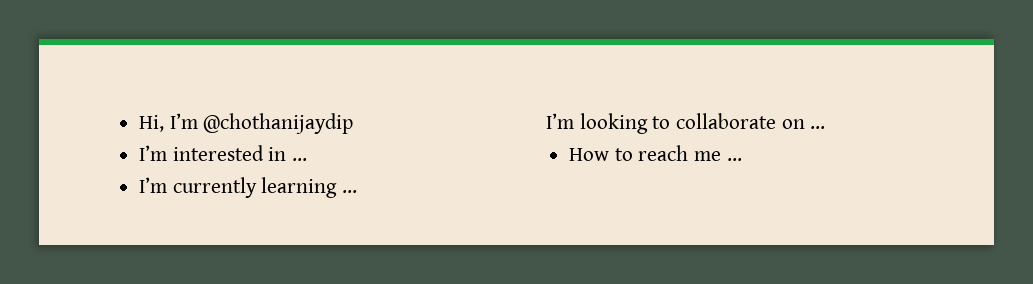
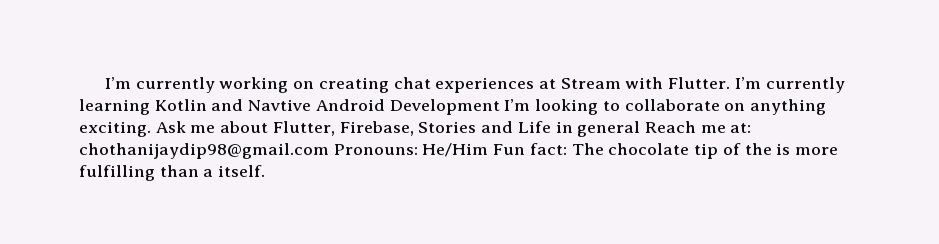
- Hi, I’m @chothanijaydip
- I’m interested in ...
- I’m currently learning ...
- I’m looking to collaborate on ...
- How to reach me ...
+ I’m currently working on creating chat experiences at Stream with Flutter. I’m currently learning Kotlin and Navtive Android Development I’m looking to collaborate on anything exciting. Ask me about Flutter, Firebase, Stories and Life in general Reach me at: chothanijaydip98@gmail.com Pronouns: He/Him Fun fact: The chocolate tip of the is more fulfilling than a itself.

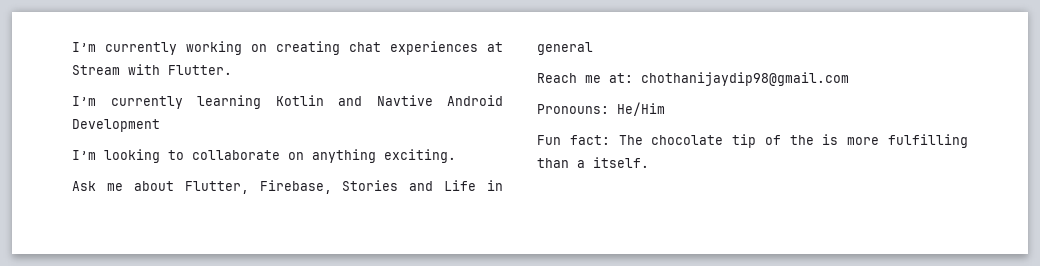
- I’m currently working on creating chat experiences at Stream with Flutter. I’m currently learning Kotlin and Navtive Android Development I’m looking to collaborate on anything exciting. Ask me about Flutter, Firebase, Stories and Life in general Reach me at: chothanijaydip98@gmail.com Pronouns: He/Him Fun fact: The chocolate tip of the is more fulfilling than a itself.
+ I’m currently working on creating chat experiences at Stream with Flutter.
+ I’m currently learning Kotlin and Navtive Android Development
+ I’m looking to collaborate on anything exciting.
+ Ask me about Flutter, Firebase, Stories and Life in general
+ Reach me at: chothanijaydip98@gmail.com
+ Pronouns: He/Him
+ Fun fact: The chocolate tip of the is more fulfilling than a itself.

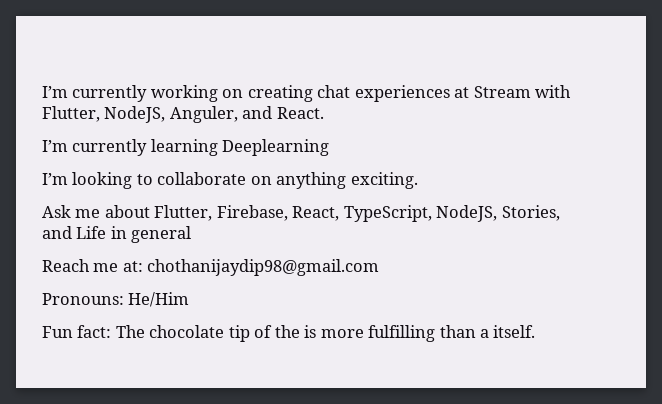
- I’m currently working on creating chat experiences at Stream with Flutter.
- I’m currently learning Kotlin and Navtive Android Development
+ I’m currently working on creating chat experiences at Stream with Flutter, NodeJS, Anguler, and React.
+ I’m currently learning Deeplearning
- Ask me about Flutter, Firebase, Stories and Life in general
+ Ask me about Flutter, Firebase, React, TypeScript, NodeJS, Stories, and Life in general

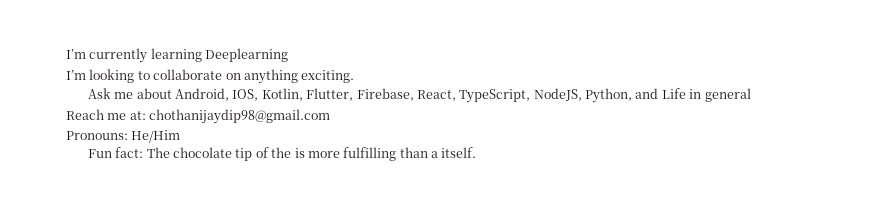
- I’m currently working on creating chat experiences at Stream with Flutter, NodeJS, Anguler, and React.
- Ask me about Flutter, Firebase, React, TypeScript, NodeJS, Stories, and Life in general
+ Ask me about Android, IOS, Kotlin, Flutter, Firebase, React, TypeScript, NodeJS, Python, and Life in general

